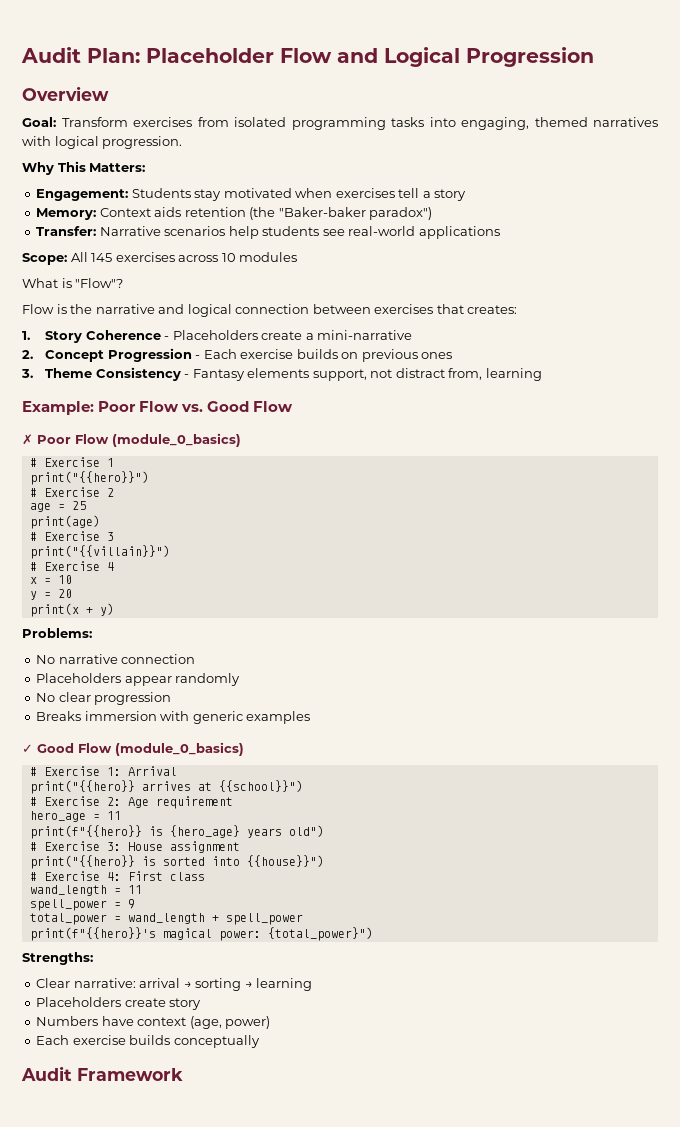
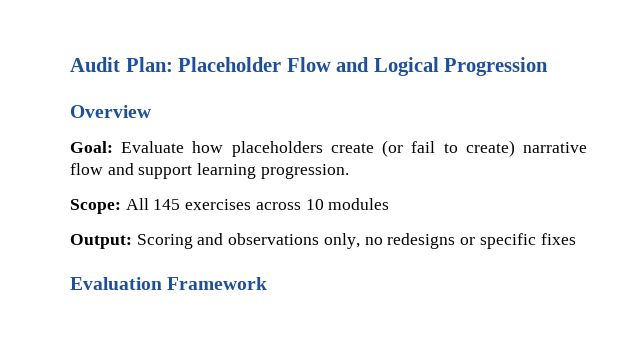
- Goal: Transform exercises from isolated programming tasks into engaging, themed narratives with logical progression.
- Why This Matters:
- Engagement: Students stay motivated when exercises tell a story
- Memory: Context aids retention (the "Baker-baker paradox")
- Transfer: Narrative scenarios help students see real-world applications
+ Goal: Evaluate how placeholders create (or fail to create) narrative flow and support learning progression.
- What is "Flow"?
- Flow is the narrative and logical connection between exercises that creates:
- 1. Story Coherence - Placeholders create a mini-narrative
- 2. Concept Progression - Each exercise builds on previous ones
- 3. Theme Consistency - Fantasy elements support, not distract from, learning
- Example: Poor Flow vs. Good Flow
- ✗ Poor Flow (module_0_basics)
- # Exercise 1
- print("{{hero}}")
- # Exercise 2
- age = 25
- print(age)
- # Exercise 3
- print("{{villain}}")
- # Exercise 4
- x = 10
- y = 20
- print(x + y)
- Problems:
- No narrative connection
- Placeholders appear randomly
- No clear progression
- Breaks immersion with generic examples
- ✓ Good Flow (module_0_basics)
- # Exercise 1: Arrival
- print("{{hero}} arrives at {{school}}")
- # Exercise 2: Age requirement
- hero_age = 11
- print(f"{{hero}} is {hero_age} years old")
- # Exercise 3: House assignment
- print("{{hero}} is sorted into {{house}}")
- # Exercise 4: First class
- wand_length = 11
- spell_power = 9
- total_power = wand_length + spell_power
- print(f"{{hero}}'s magical power: {total_power}")
- Strengths:
- Clear narrative: arrival → sorting → learning
- Placeholders create story
- Numbers have context (age, power)
- Each exercise builds conceptually
- Audit Framework
+ Output: Scoring and observations only, no redesigns or specific fixes
+ Evaluation Framework

